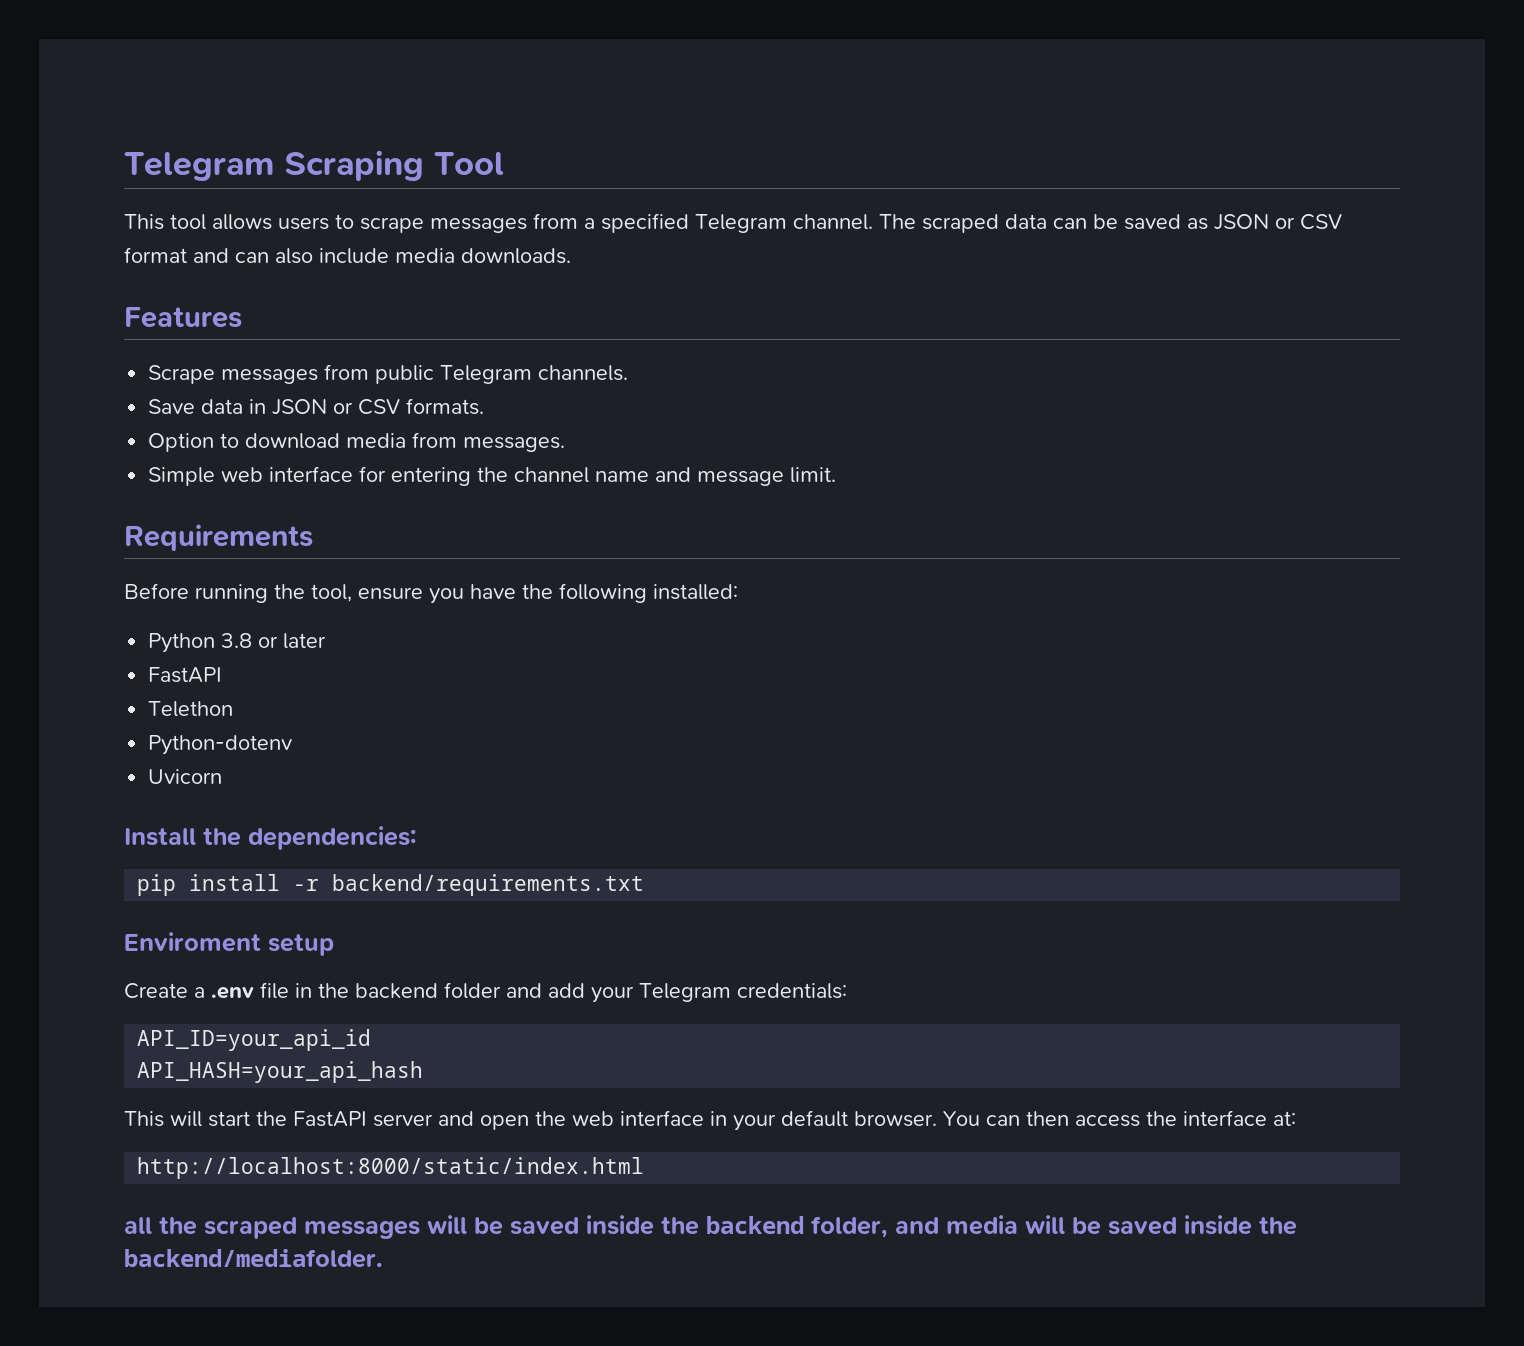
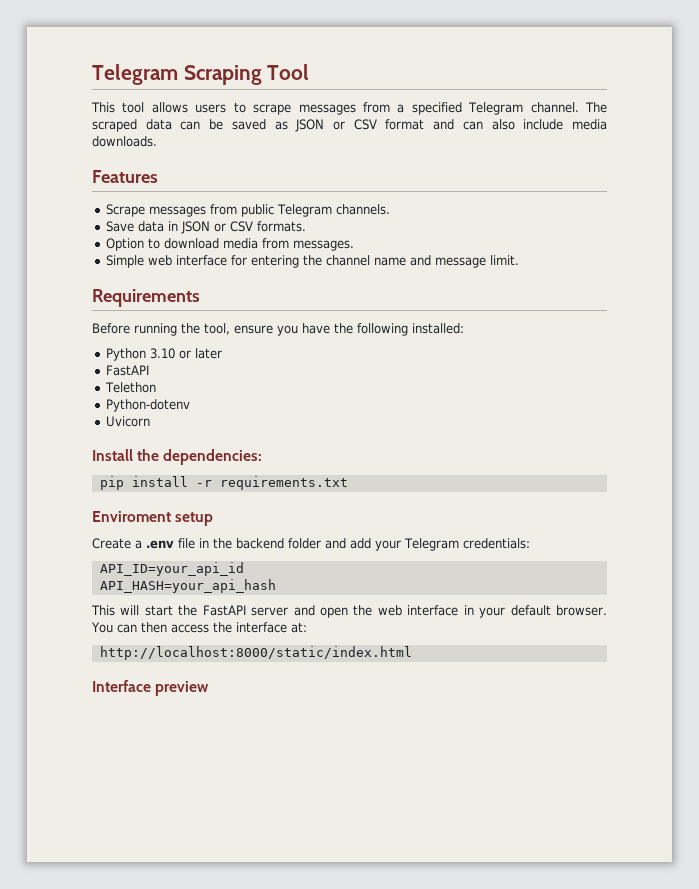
- Python 3.8 or later
+ Python 3.10 or later
- pip install -r backend/requirements.txt
+ pip install -r requirements.txt
- all the scraped messages will be saved inside the backend folder, and media will be saved inside the backend/mediafolder.
+ Interface preview

